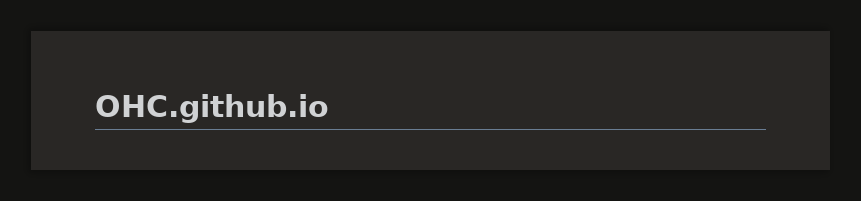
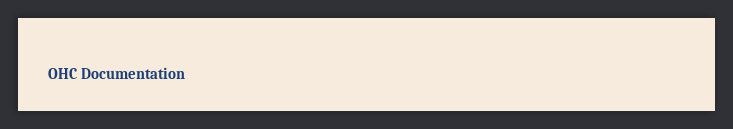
- OHC.github.io
+ OHC Documentation

